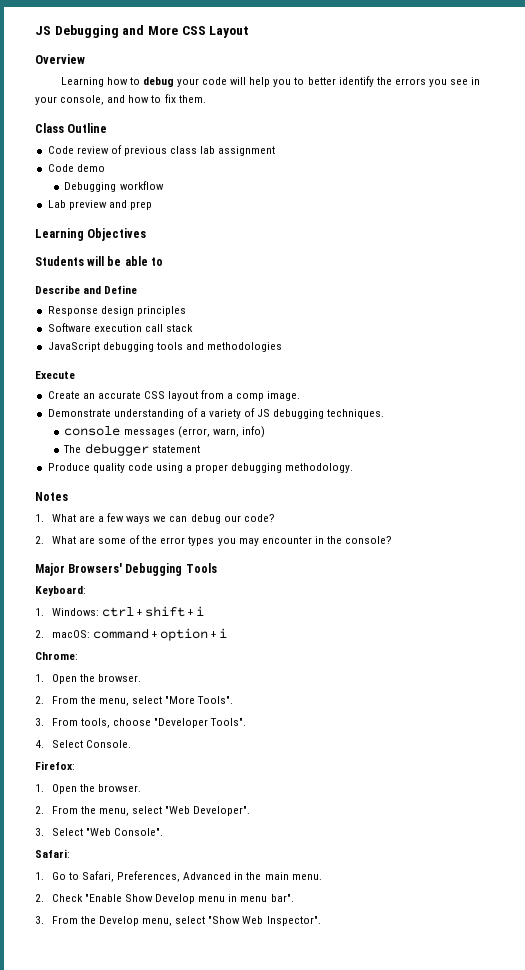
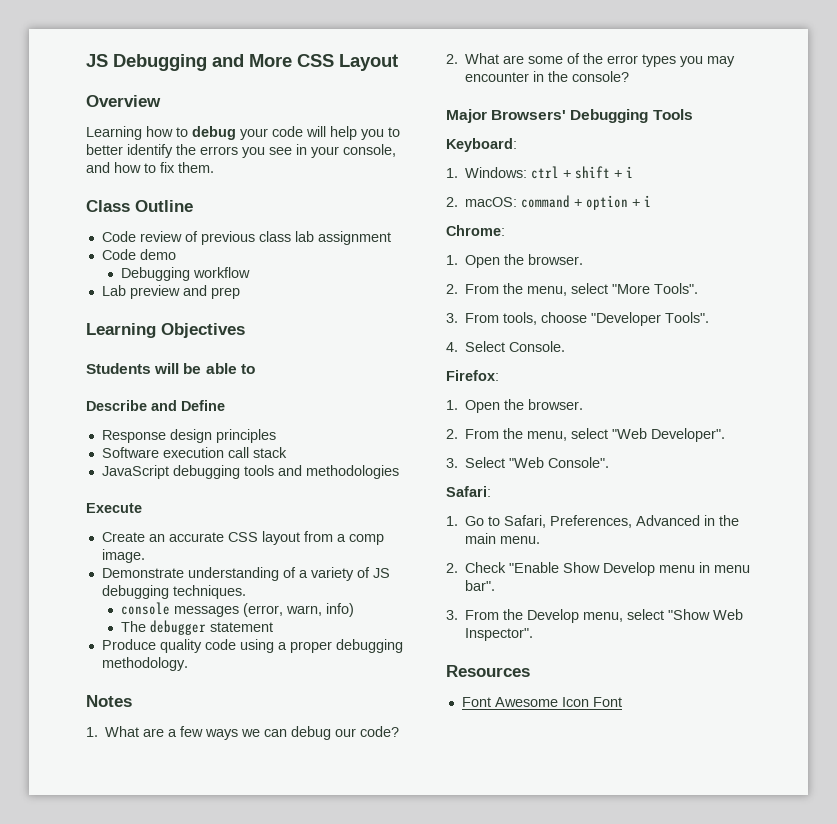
+ Resources
+ Font Awesome Icon Font

